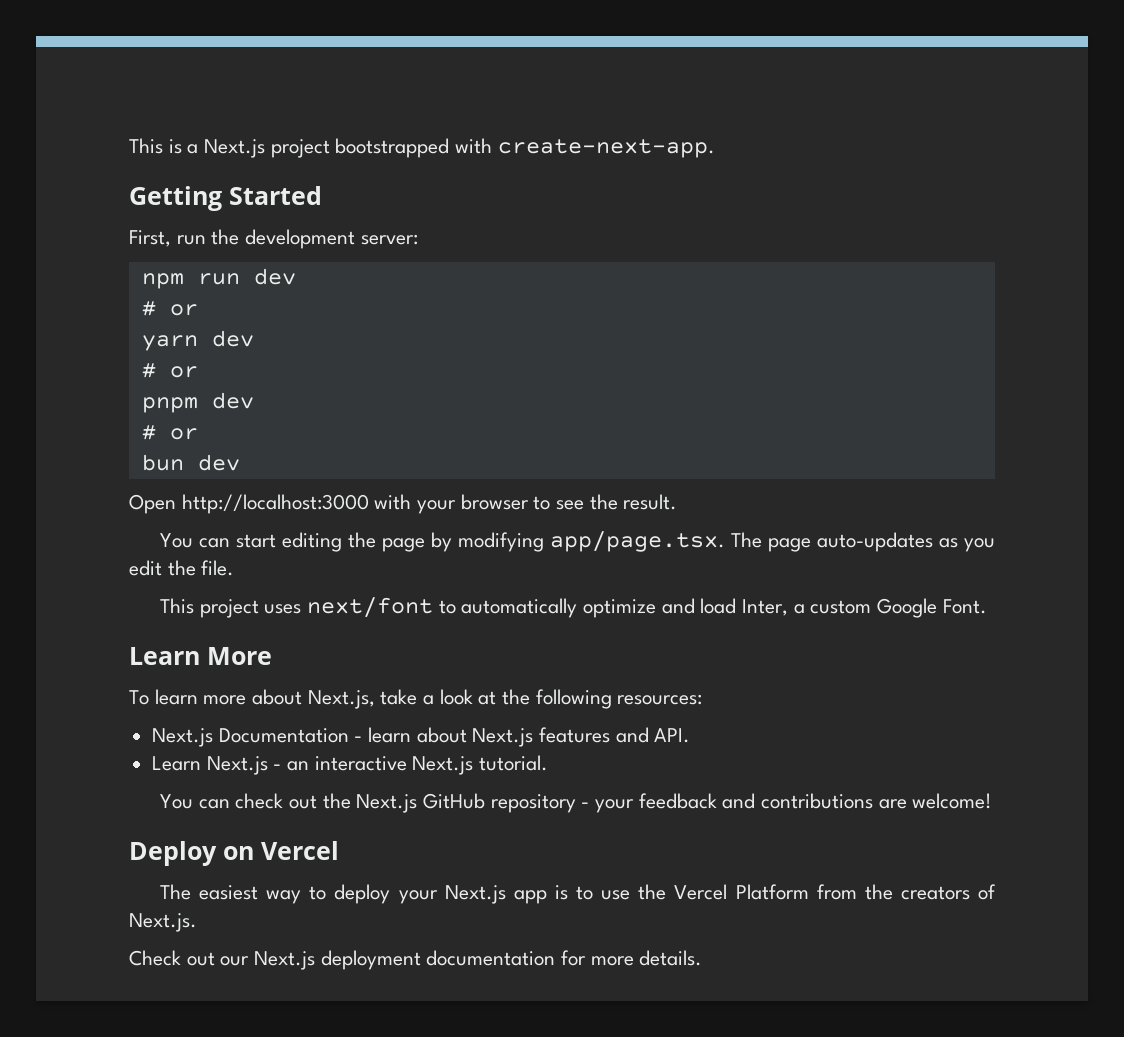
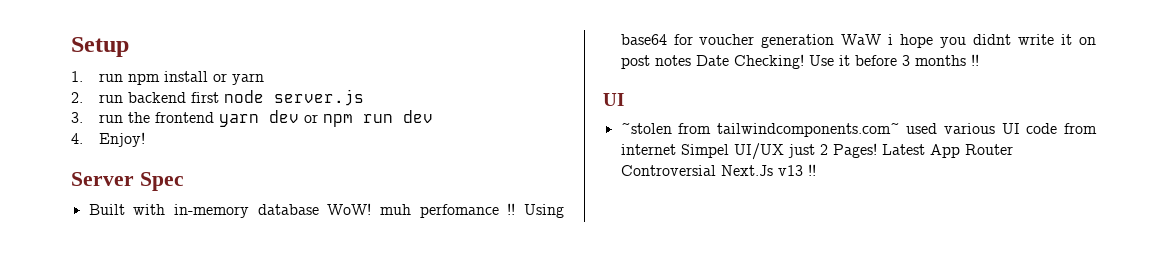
- This is a Next.js project bootstrapped with create-next-app.
- Getting Started
- First, run the development server:
- npm run dev
- # or
- yarn dev
- # or
- pnpm dev
- # or
- bun dev
- Open http://localhost:3000 with your browser to see the result.
- You can start editing the page by modifying app/page.tsx. The page auto-updates as you edit the file.
- This project uses next/font to automatically optimize and load Inter, a custom Google Font.
- Learn More
- To learn more about Next.js, take a look at the following resources:
- Next.js Documentation - learn about Next.js features and API.
- Learn Next.js - an interactive Next.js tutorial.
- You can check out the Next.js GitHub repository - your feedback and contributions are welcome!
- Deploy on Vercel
- The easiest way to deploy your Next.js app is to use the Vercel Platform from the creators of Next.js.
- Check out our Next.js deployment documentation for more details.
+ Setup
+ 1. run npm install or yarn
+ 2. run backend first node server.js
+ 3. run the frontend yarn dev or npm run dev
+ 4. Enjoy!
+ Server Spec
+ Built with in-memory database WoW! muh perfomance !! Using base64 for voucher generation WaW i hope you didnt write it on post notes Date Checking! Use it before 3 months !!
+ UI
+ ~stolen from tailwindcomponents.com~ used various UI code from internet Simpel UI/UX just 2 Pages! Latest App Router Controversial Next.Js v13 !!

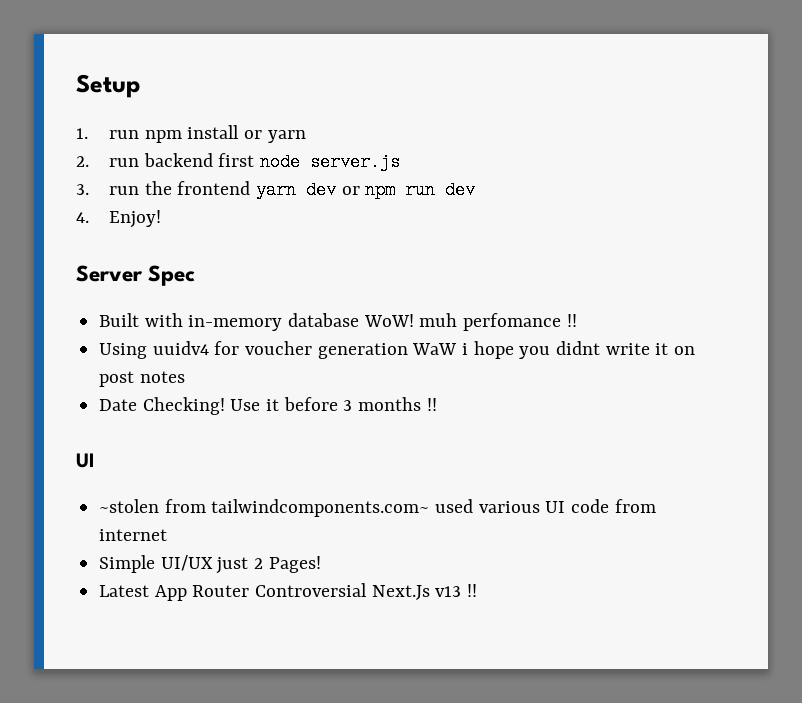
- Built with in-memory database WoW! muh perfomance !! Using base64 for voucher generation WaW i hope you didnt write it on post notes Date Checking!
+ Built with in-memory database WoW! muh perfomance !!
+ Using uuidv4 for voucher generation WaW i hope you didnt write it on post notes
+ Date Checking!
- ~stolen from tailwindcomponents.com~ used various UI code from internet Simpel UI/UX just 2 Pages! Latest App Router Controversial Next.Js v13 !!
+ ~stolen from tailwindcomponents.com~ used various UI code from internet
+ Simple UI/UX just 2 Pages!
+ Latest App Router Controversial Next.Js v13 !!

